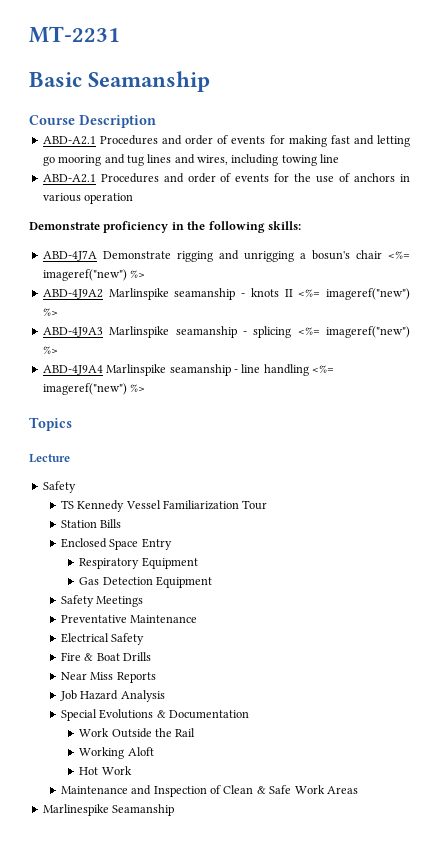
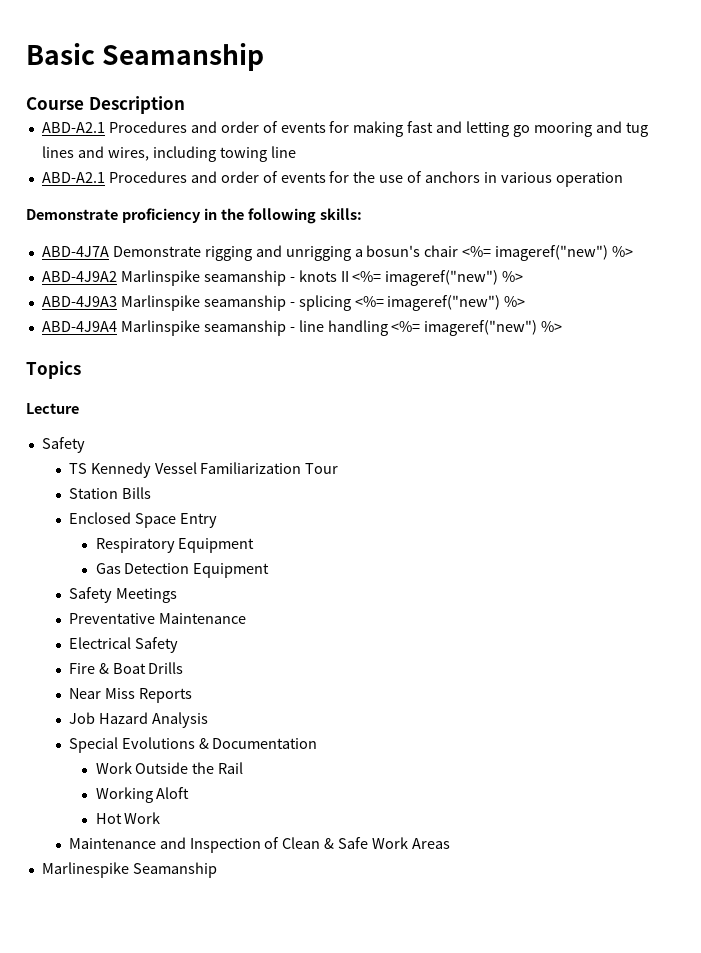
- MT-2231

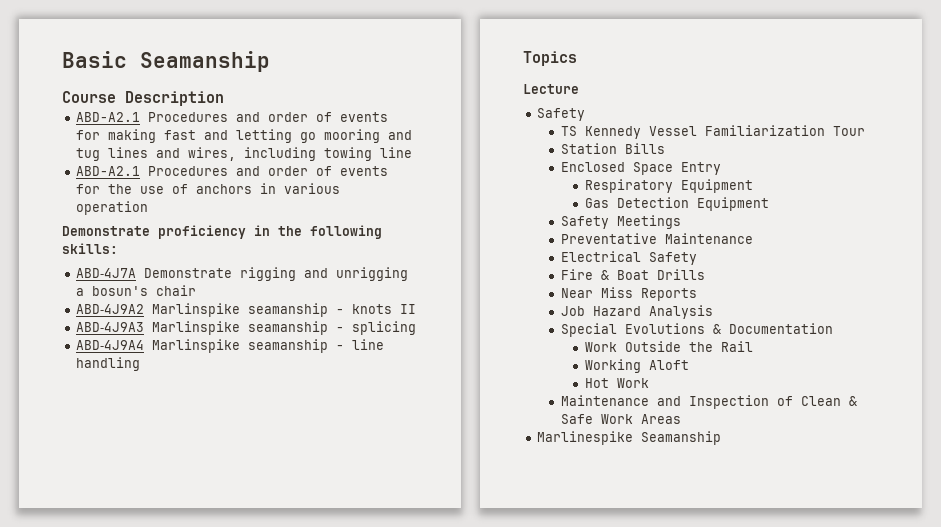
- ABD‑4J7A Demonstrate rigging and unrigging a bosun's chair <%= imageref("new") %>
+ ABD‑4J7A Demonstrate rigging and unrigging a bosun's chair
- ABD‑4J9A2 Marlinspike seamanship - knots II <%= imageref("new") %>
+ ABD‑4J9A2 Marlinspike seamanship - knots II
- ABD‑4J9A3 Marlinspike seamanship - splicing <%= imageref("new") %>
+ ABD‑4J9A3 Marlinspike seamanship - splicing
- ABD‑4J9A4 Marlinspike seamanship - line handling <%= imageref("new") %>
+ ABD‑4J9A4 Marlinspike seamanship - line handling

